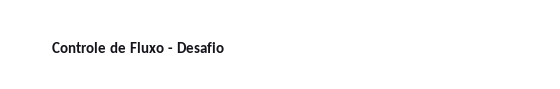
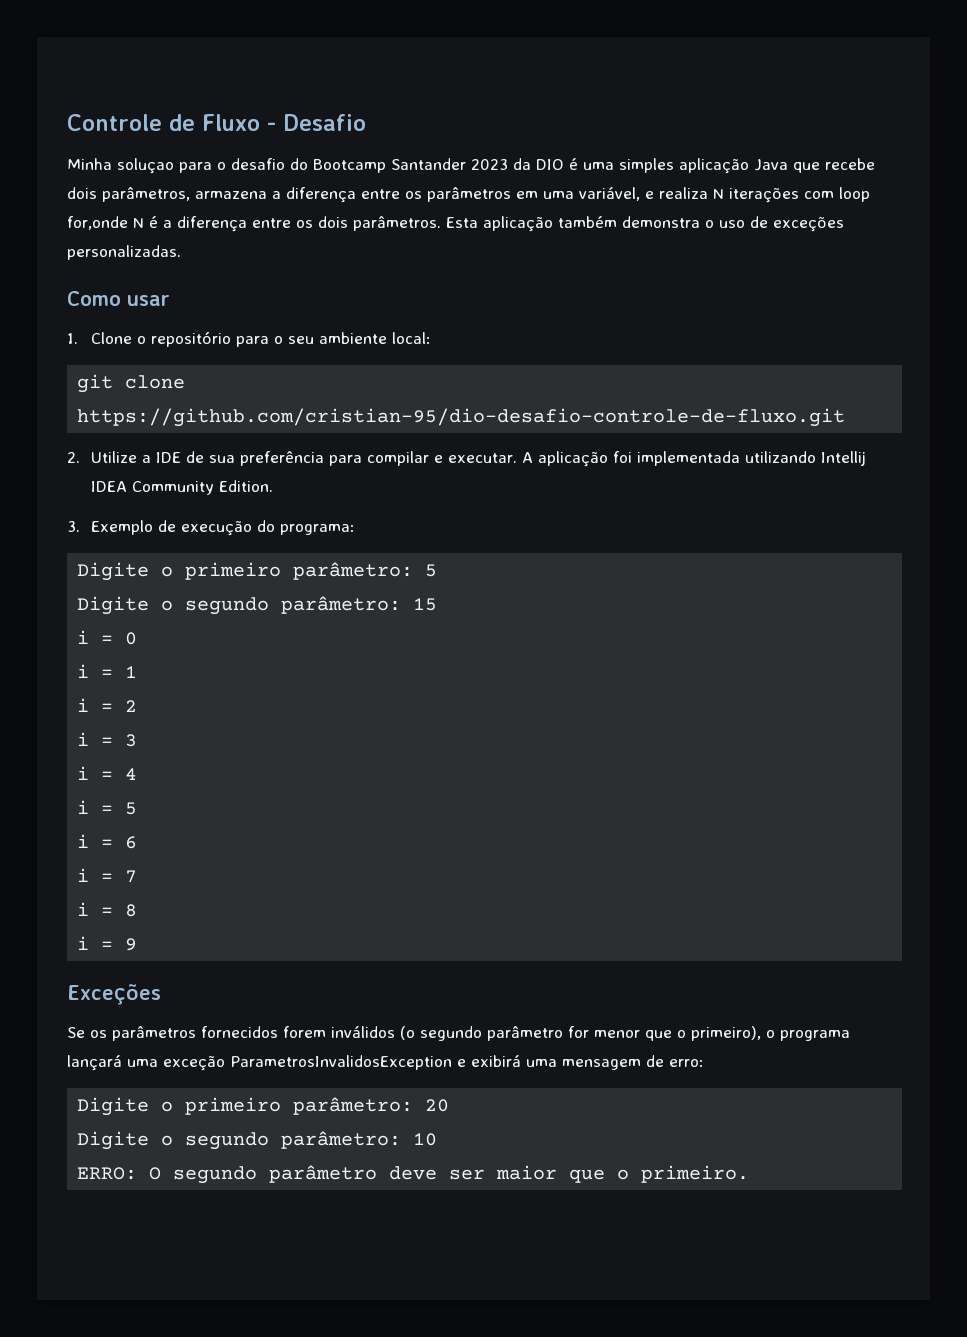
+ Minha soluçao para o desafio do Bootcamp Santander 2023 da DIO é uma simples aplicação Java que recebe dois parâmetros, armazena a diferença entre os parâmetros em uma variável, e realiza N iterações com loop for,onde N é a diferença entre os dois parâmetros. Esta aplicação também demonstra o uso de exceções personalizadas.
+ Como usar
+ 1. Clone o repositório para o seu ambiente local:
+ git clone https://github.com/cristian-95/dio-desafio-controle-de-fluxo.git
+ 2. Utilize a IDE de sua preferência para compilar e executar. A aplicação foi implementada utilizando Intellij IDEA Community Edition.
+ 3. Exemplo de execução do programa:
+ Digite o primeiro parâmetro: 5
+ Digite o segundo parâmetro: 15
+ i = 0
+ i = 1
+ i = 2
+ i = 3
+ i = 4
+ i = 5
+ i = 6
+ i = 7
+ i = 8
+ i = 9
+ Exceções
+ Se os parâmetros fornecidos forem inválidos (o segundo parâmetro for menor que o primeiro), o programa lançará uma exceção ParametrosInvalidosException e exibirá uma mensagem de erro:
+ Digite o primeiro parâmetro: 20
+ Digite o segundo parâmetro: 10
+ ERRO: O segundo parâmetro deve ser maior que o primeiro.

